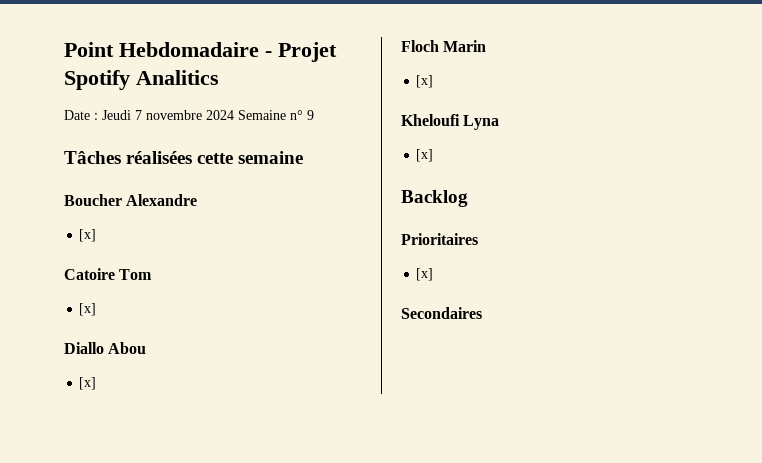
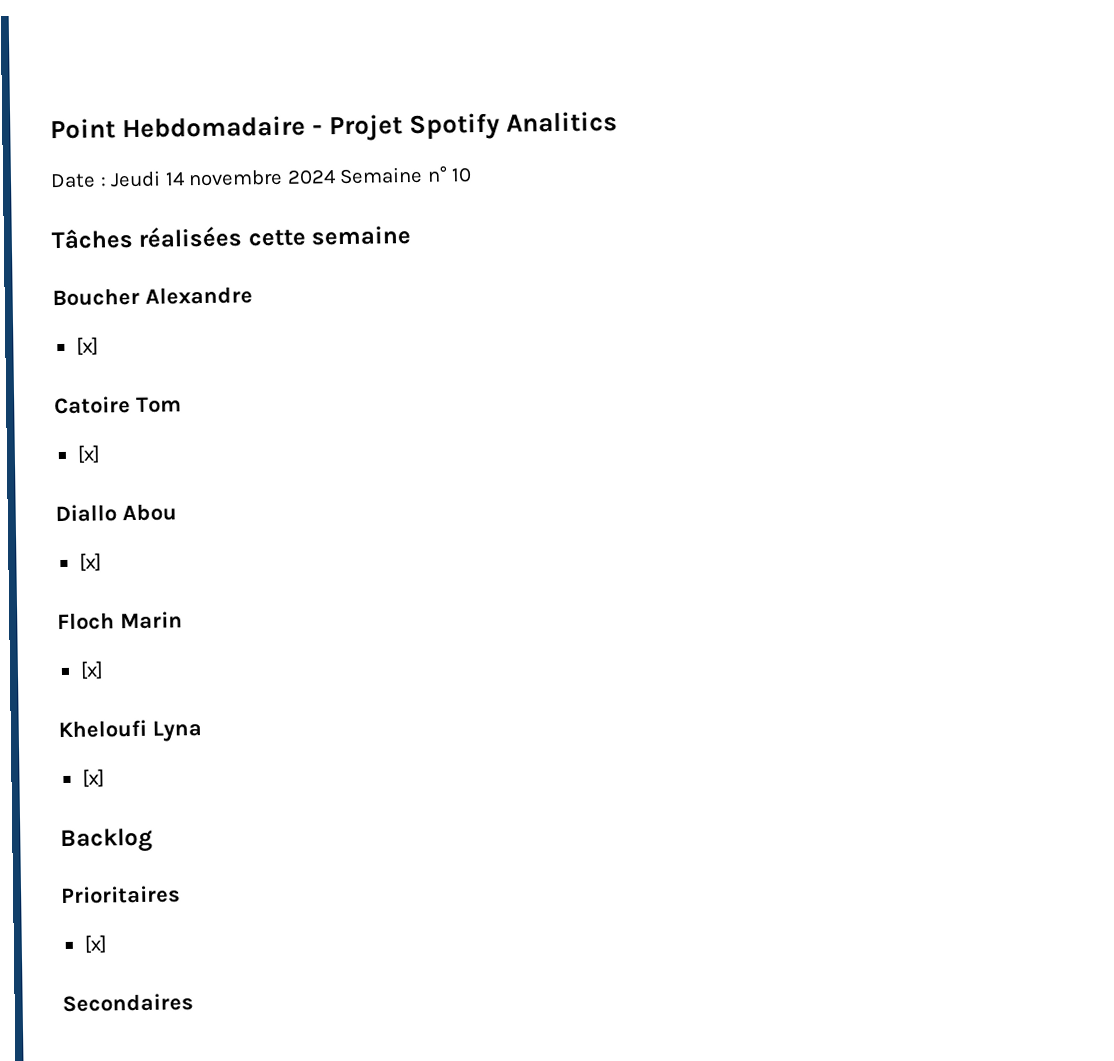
- Date : Jeudi 7 novembre 2024 Semaine n° 9
+ Date : Jeudi 14 novembre 2024 Semaine n° 10

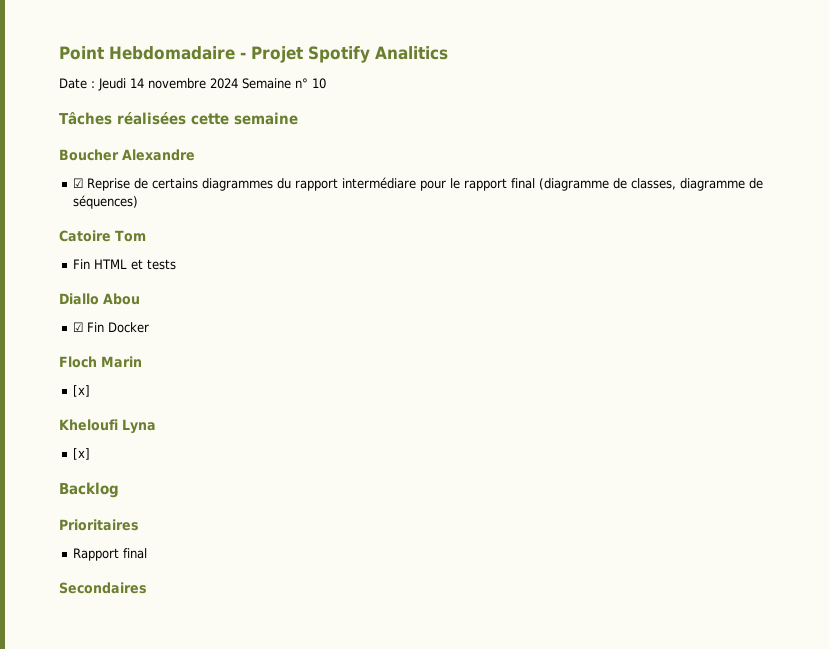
  Boucher Alexandre
- [x]
+ ☑ Reprise de certains diagrammes du rapport intermédiare pour le rapport final (diagramme de classes, diagramme de séquences)
  Catoire Tom
- [x]
+ Fin HTML et tests
  Diallo Abou
- [x]
+ ☑ Fin Docker
  Prioritaires
- [x]
+ Rapport final

